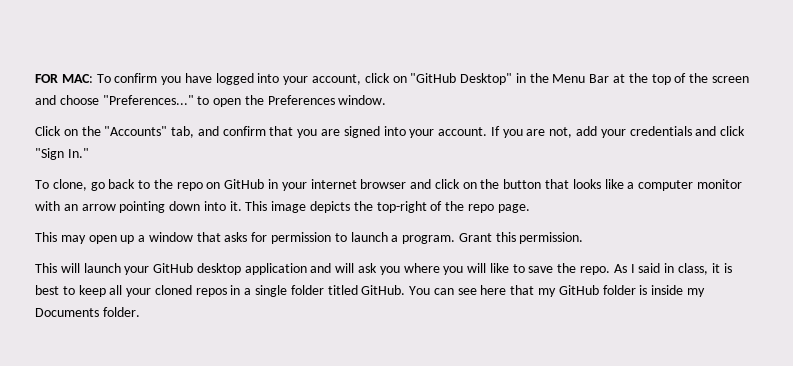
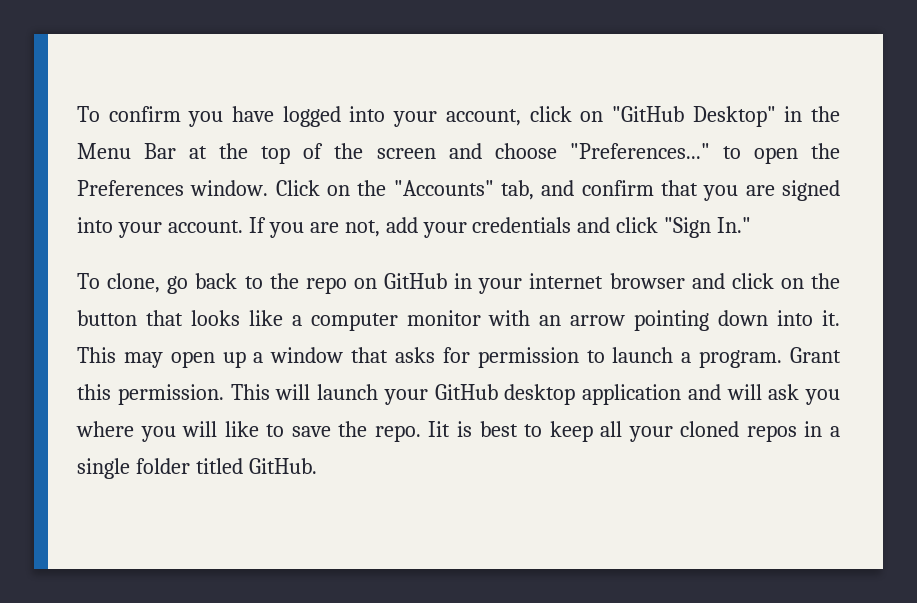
- FOR MAC: To confirm you have logged into your account, click on "GitHub Desktop" in the Menu Bar at the top of the screen and choose "Preferences..." to open the Preferences window.
- Click on the "Accounts" tab, and confirm that you are signed into your account.
+ To confirm you have logged into your account, click on "GitHub Desktop" in the Menu Bar at the top of the screen and choose "Preferences..." to open the Preferences window. Click on the "Accounts" tab, and confirm that you are signed into your account.
- This image depicts the top-right of the repo page.
- Grant this permission.
- This will launch your GitHub desktop application and will ask you where you will like to save the repo.
+ Grant this permission. This will launch your GitHub desktop application and will ask you where you will like to save the repo.
- As I said in class, it is best to keep all your cloned repos in a single folder titled GitHub. You can see here that my GitHub folder is inside my Documents folder.
+ Iit is best to keep all your cloned repos in a single folder titled GitHub.

